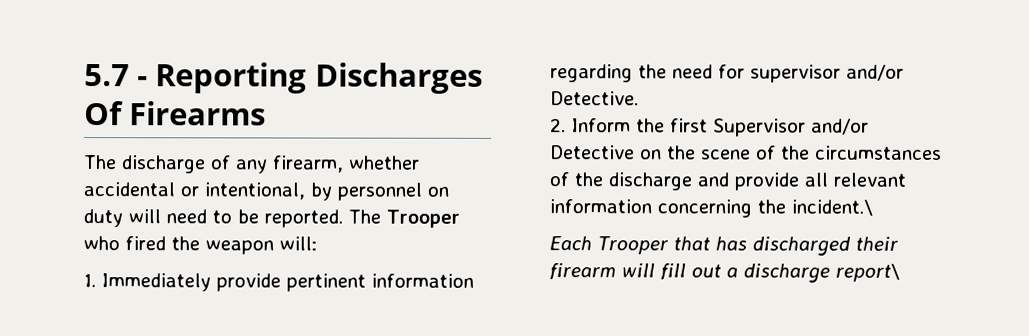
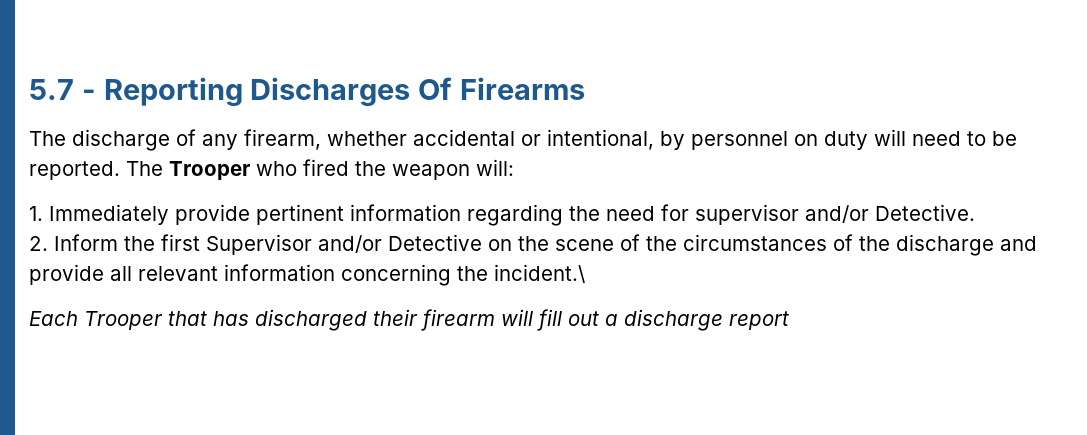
- Each Trooper that has discharged their firearm will fill out a discharge report\
+ Each Trooper that has discharged their firearm will fill out a discharge report

